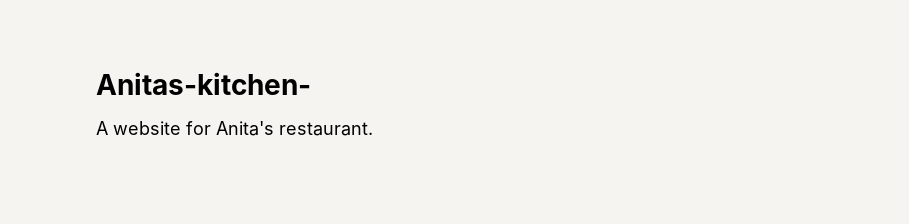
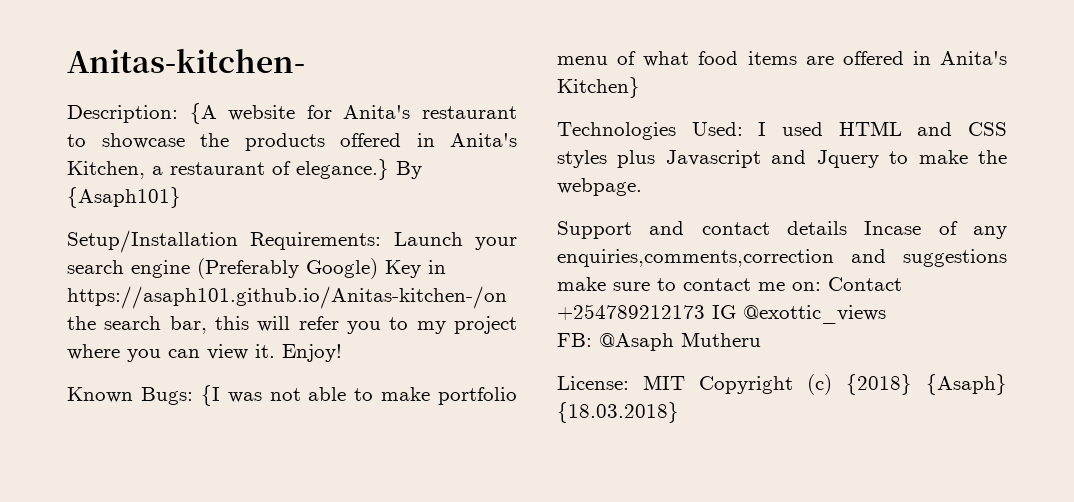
- A website for Anita's restaurant.
+ Description: {A website for Anita's restaurant to showcase the products offered in Anita's Kitchen, a restaurant of elegance.} By {Asaph101}
+ Setup/Installation Requirements: Launch your search engine (Preferably Google) Key in https://asaph101.github.io/Anitas-kitchen-/on the search bar, this will refer you to my project where you can view it. Enjoy!
+ Known Bugs: {I was not able to make portfolio menu of what food items are offered in Anita's Kitchen}
+ Technologies Used: I used HTML and CSS styles plus Javascript and Jquery to make the webpage.
+ Support and contact details Incase of any enquiries,comments,correction and suggestions make sure to contact me on: Contact +254789212173 IG @exottic_views
+ FB: @Asaph Mutheru
+ License: MIT Copyright (c) {2018} {Asaph} {18.03.2018}

